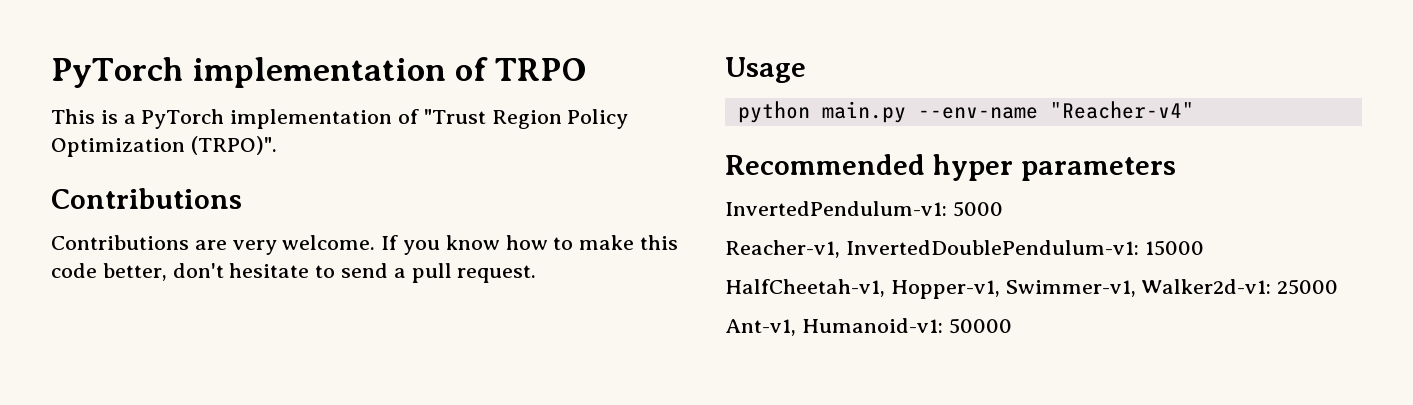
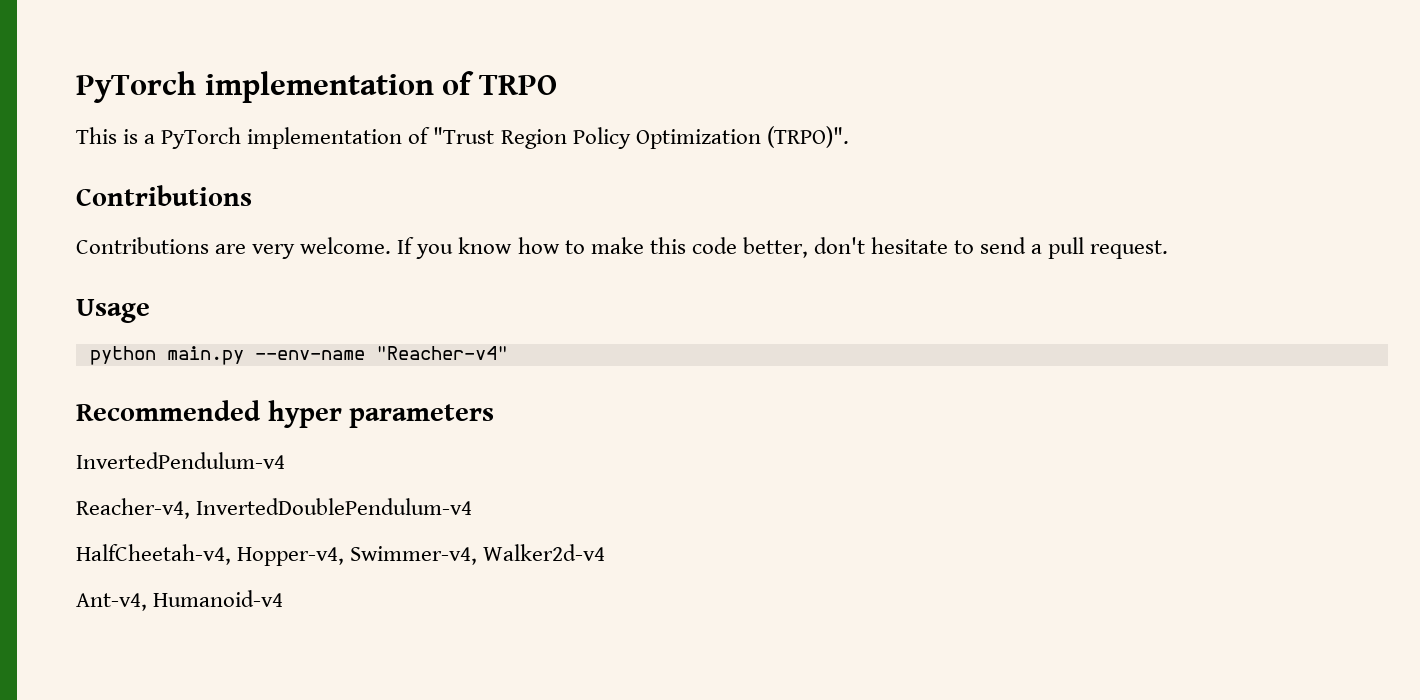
- InvertedPendulum-v1: 5000
- Reacher-v1, InvertedDoublePendulum-v1: 15000
- HalfCheetah-v1, Hopper-v1, Swimmer-v1, Walker2d-v1: 25000
- Ant-v1, Humanoid-v1: 50000
+ InvertedPendulum-v4
+ Reacher-v4, InvertedDoublePendulum-v4
+ HalfCheetah-v4, Hopper-v4, Swimmer-v4, Walker2d-v4
+ Ant-v4, Humanoid-v4

